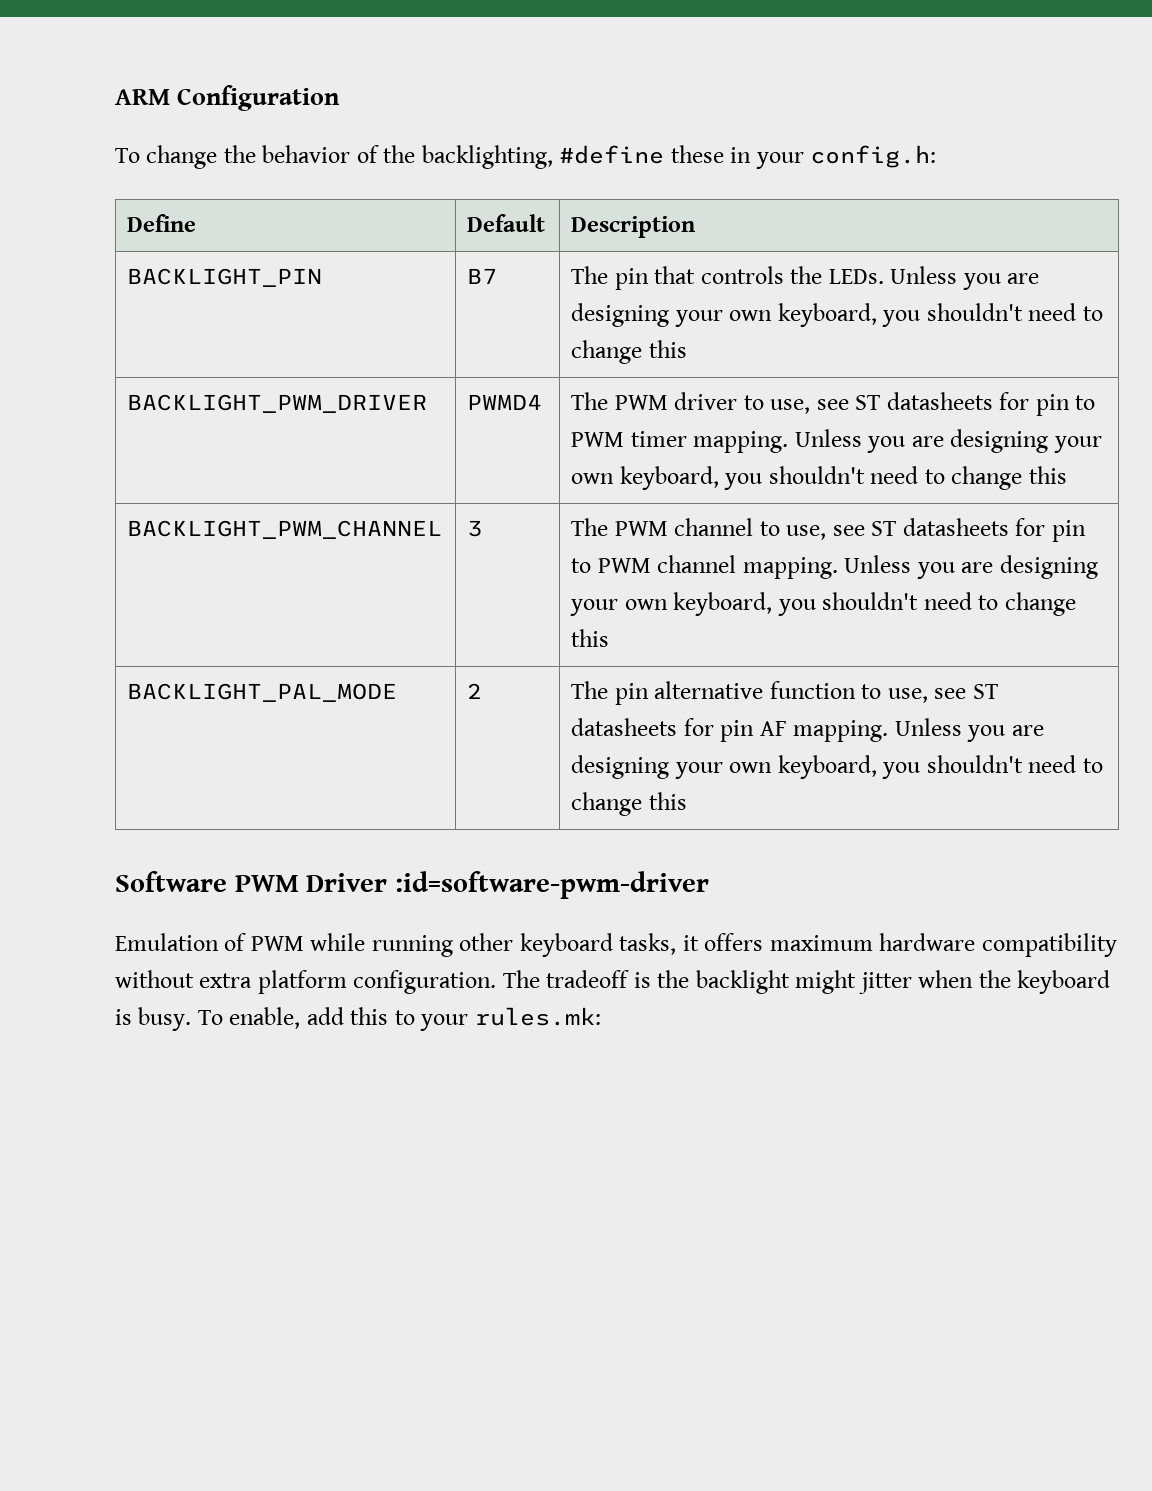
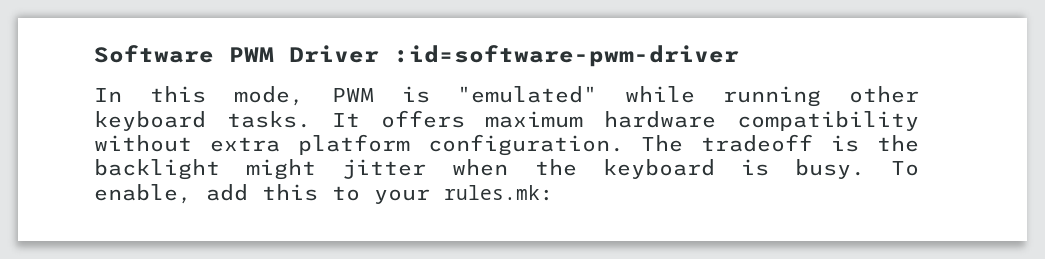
- ARM Configuration
- To change the behavior of the backlighting, #define these in your config.h:
- Define | Default | Description
- BACKLIGHT_PIN | B7 | The pin that controls the LEDs. Unless you are designing your own keyboard, you shouldn't need to change this
- BACKLIGHT_PWM_DRIVER | PWMD4 | The PWM driver to use, see ST datasheets for pin to PWM timer mapping. Unless you are designing your own keyboard, you shouldn't need to change this
- BACKLIGHT_PWM_CHANNEL | 3 | The PWM channel to use, see ST datasheets for pin to PWM channel mapping. Unless you are designing your own keyboard, you shouldn't need to change this
- BACKLIGHT_PAL_MODE | 2 | The pin alternative function to use, see ST datasheets for pin AF mapping. Unless you are designing your own keyboard, you shouldn't need to change this
  Software PWM Driver :id=software-pwm-driver
- Emulation of PWM while running other keyboard tasks, it offers maximum hardware compatibility without extra platform configuration.
+ In this mode, PWM is "emulated" while running other keyboard tasks. It offers maximum hardware compatibility without extra platform configuration.

